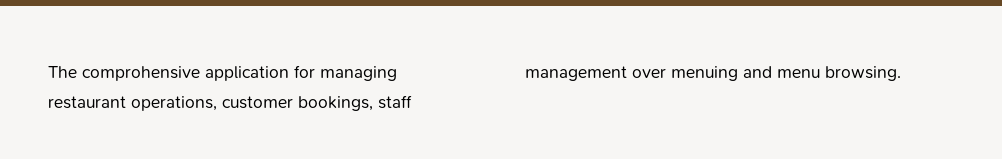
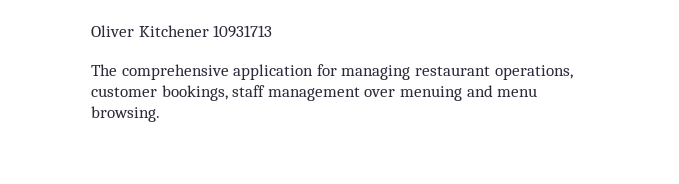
- The comprohensive application for managing restaurant operations, customer bookings, staff management over menuing and menu browsing.
+ Oliver Kitchener 10931713
+ The comprehensive application for managing restaurant operations, customer bookings, staff management over menuing and menu browsing.

